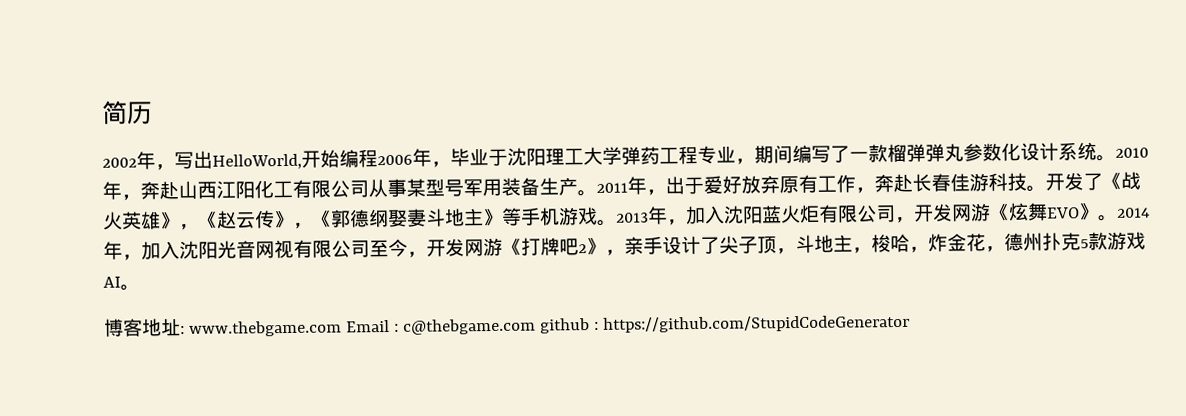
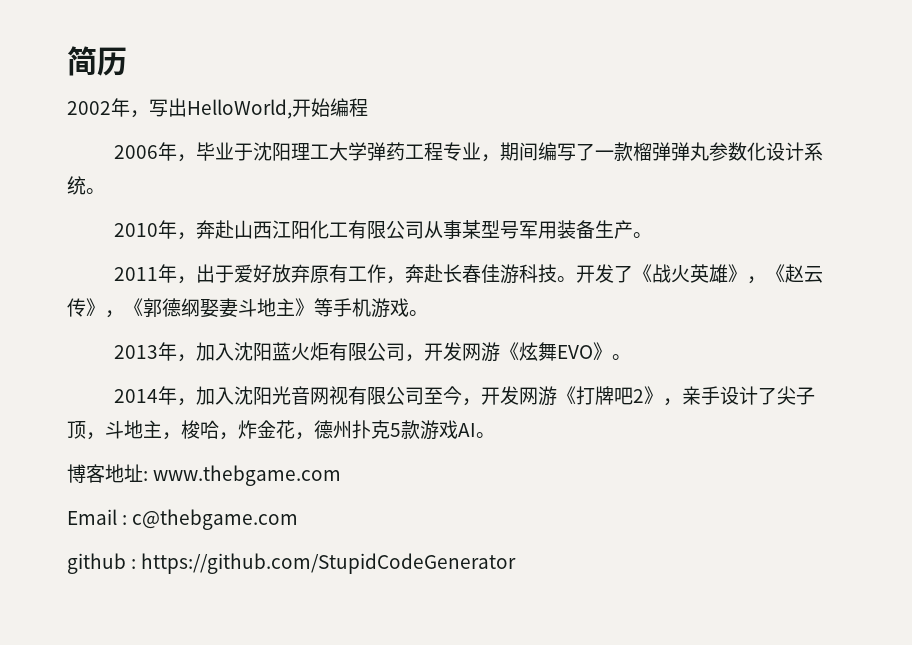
- 2002年，写出HelloWorld,开始编程2006年，毕业于沈阳理工大学弹药工程专业，期间编写了一款榴弹弹丸参数化设计系统。2010年，奔赴山西江阳化工有限公司从事某型号军用装备生产。2011年，出于爱好放弃原有工作，奔赴长春佳游科技。
+ 2002年，写出HelloWorld,开始编程
+ 2006年，毕业于沈阳理工大学弹药工程专业，期间编写了一款榴弹弹丸参数化设计系统。
+ 2010年，奔赴山西江阳化工有限公司从事某型号军用装备生产。
+ 2011年，出于爱好放弃原有工作，奔赴长春佳游科技。
- 开发了《战火英雄》，《赵云传》，《郭德纲娶妻斗地主》等手机游戏。2013年，加入沈阳蓝火炬有限公司，开发网游《炫舞EVO》。2014年，加入沈阳光音网视有限公司至今，开发网游《打牌吧2》，亲手设计了尖子顶，斗地主，梭哈，炸金花，德州扑克5款游戏AI。
+ 开发了《战火英雄》，《赵云传》，《郭德纲娶妻斗地主》等手机游戏。
+ 2013年，加入沈阳蓝火炬有限公司，开发网游《炫舞EVO》。
+ 2014年，加入沈阳光音网视有限公司至今，开发网游《打牌吧2》，亲手设计了尖子顶，斗地主，梭哈，炸金花，德州扑克5款游戏AI。
- 博客地址: www.thebgame.com Email : c@thebgame.com github : https://github.com/StupidCodeGenerator
+ 博客地址: www.thebgame.com
+ Email : c@thebgame.com
+ github : https://github.com/StupidCodeGenerator

